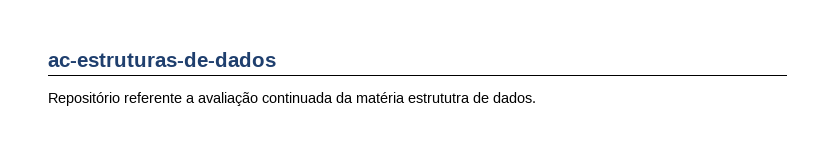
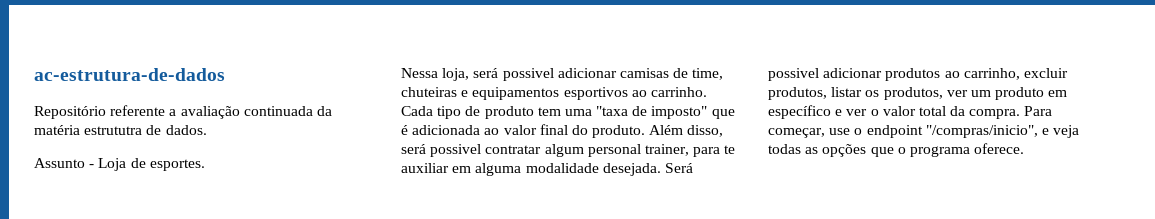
- ac-estruturas-de-dados
+ ac-estrutura-de-dados
+ Assunto - Loja de esportes.
+ Nessa loja, será possivel adicionar camisas de time, chuteiras e equipamentos esportivos ao carrinho. Cada tipo de produto tem uma "taxa de imposto" que é adicionada ao valor final do produto. Além disso, será possivel contratar algum personal trainer, para te auxiliar em alguma modalidade desejada. Será possivel adicionar produtos ao carrinho, excluir produtos, listar os produtos, ver um produto em específico e ver o valor total da compra. Para começar, use o endpoint "/compras/inicio", e veja todas as opções que o programa oferece.

